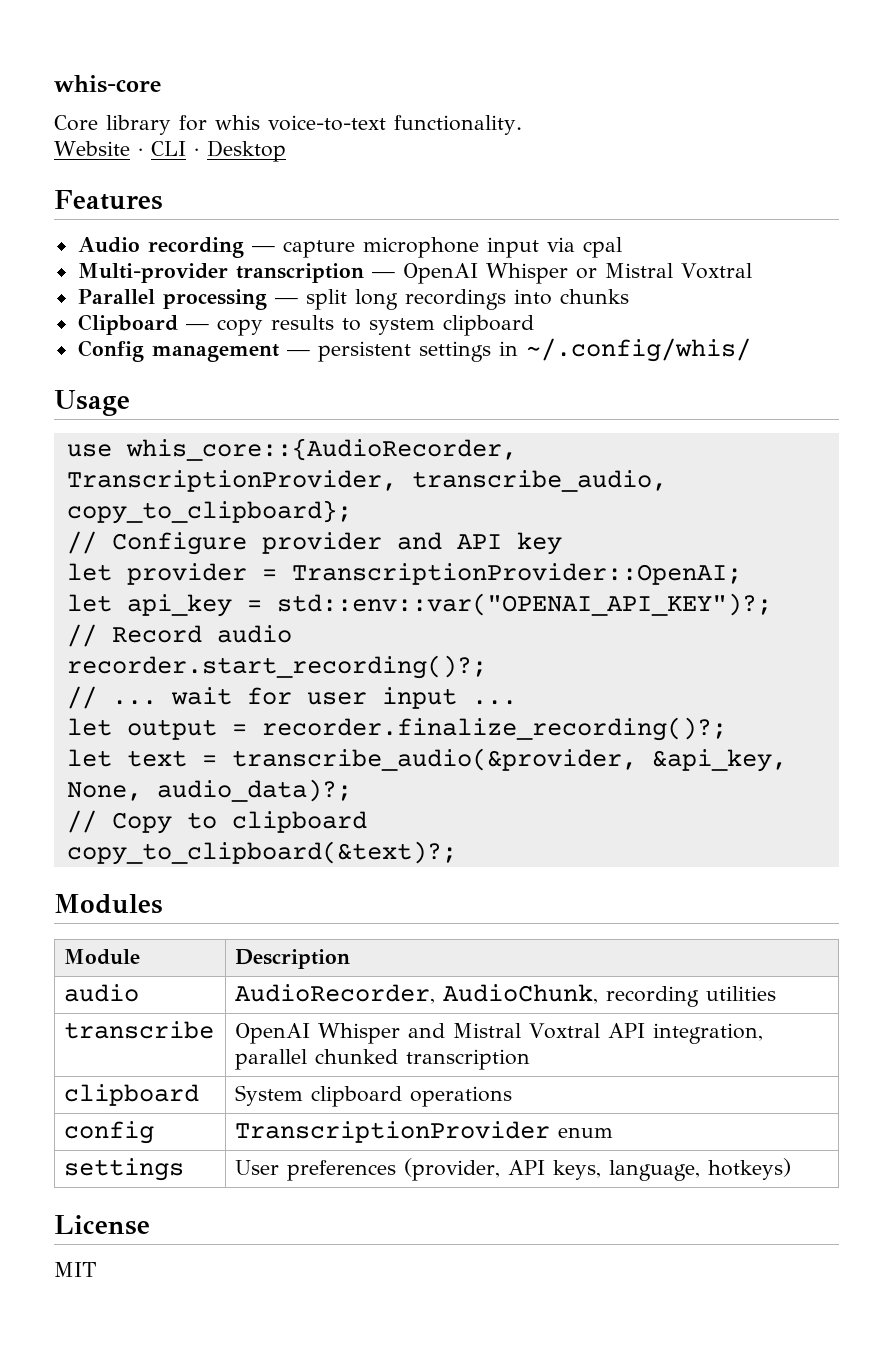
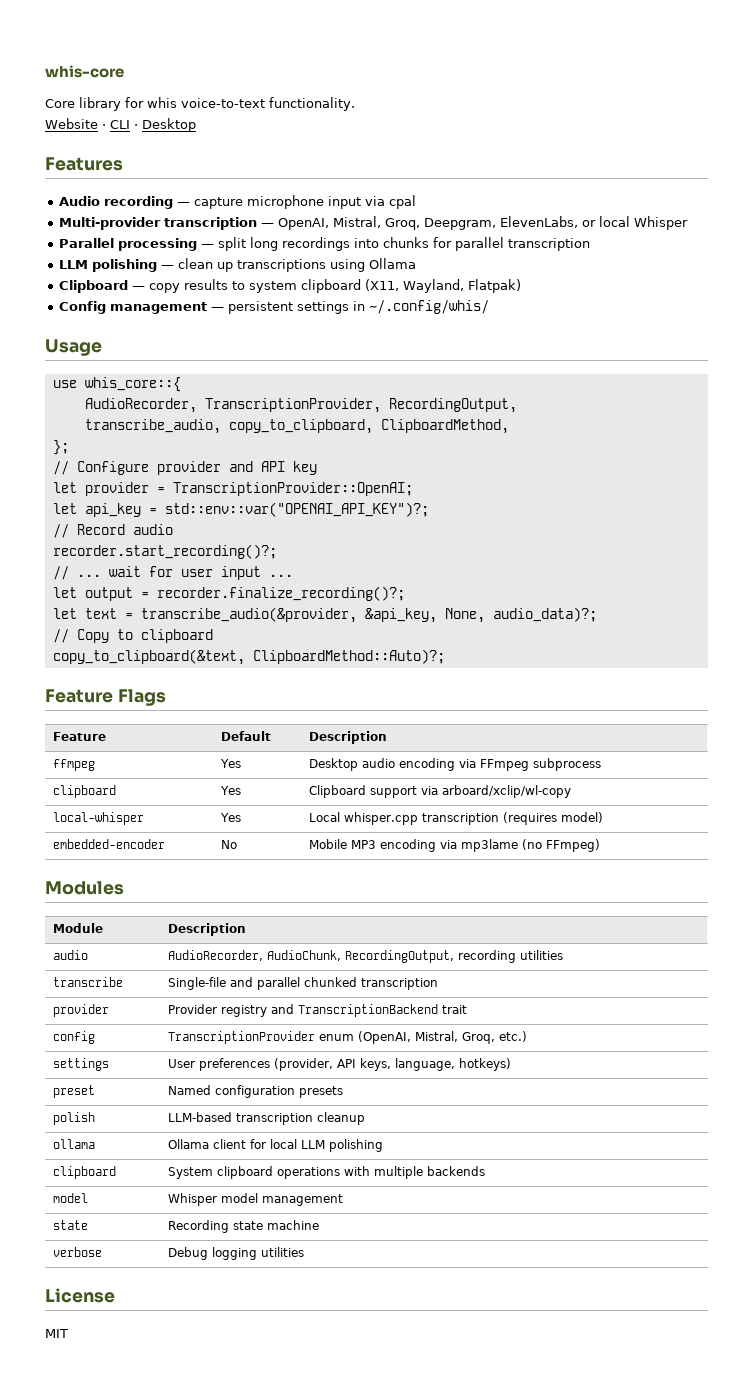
- Multi-provider transcription — OpenAI Whisper or Mistral Voxtral
+ Multi-provider transcription — OpenAI, Mistral, Groq, Deepgram, ElevenLabs, or local Whisper
- Parallel processing — split long recordings into chunks
+ Parallel processing — split long recordings into chunks for parallel transcription
+ LLM polishing — clean up transcriptions using Ollama
- Clipboard — copy results to system clipboard
+ Clipboard — copy results to system clipboard (X11, Wayland, Flatpak)
- use whis_core::{AudioRecorder, TranscriptionProvider, transcribe_audio, copy_to_clipboard};
+ use whis_core::{
+ AudioRecorder, TranscriptionProvider, RecordingOutput,
+ transcribe_audio, copy_to_clipboard, ClipboardMethod,
+ };
- copy_to_clipboard(&text)?;
+ copy_to_clipboard(&text, ClipboardMethod::Auto)?;
+ Feature Flags
+ Feature | Default | Description
+ ffmpeg | Yes | Desktop audio encoding via FFmpeg subprocess
+ clipboard | Yes | Clipboard support via arboard/xclip/wl-copy
+ local-whisper | Yes | Local whisper.cpp transcription (requires model)
+ embedded-encoder | No | Mobile MP3 encoding via mp3lame (no FFmpeg)
- audio | AudioRecorder, AudioChunk, recording utilities
+ audio | AudioRecorder, AudioChunk, RecordingOutput, recording utilities
- transcribe | OpenAI Whisper and Mistral Voxtral API integration, parallel chunked transcription
- clipboard | System clipboard operations
+ transcribe | Single-file and parallel chunked transcription
+ provider | Provider registry and TranscriptionBackend trait
- config | TranscriptionProvider enum
+ config | TranscriptionProvider enum (OpenAI, Mistral, Groq, etc.)
+ preset | Named configuration presets
+ polish | LLM-based transcription cleanup
+ ollama | Ollama client for local LLM polishing
+ clipboard | System clipboard operations with multiple backends
+ model | Whisper model management
+ state | Recording state machine
+ verbose | Debug logging utilities

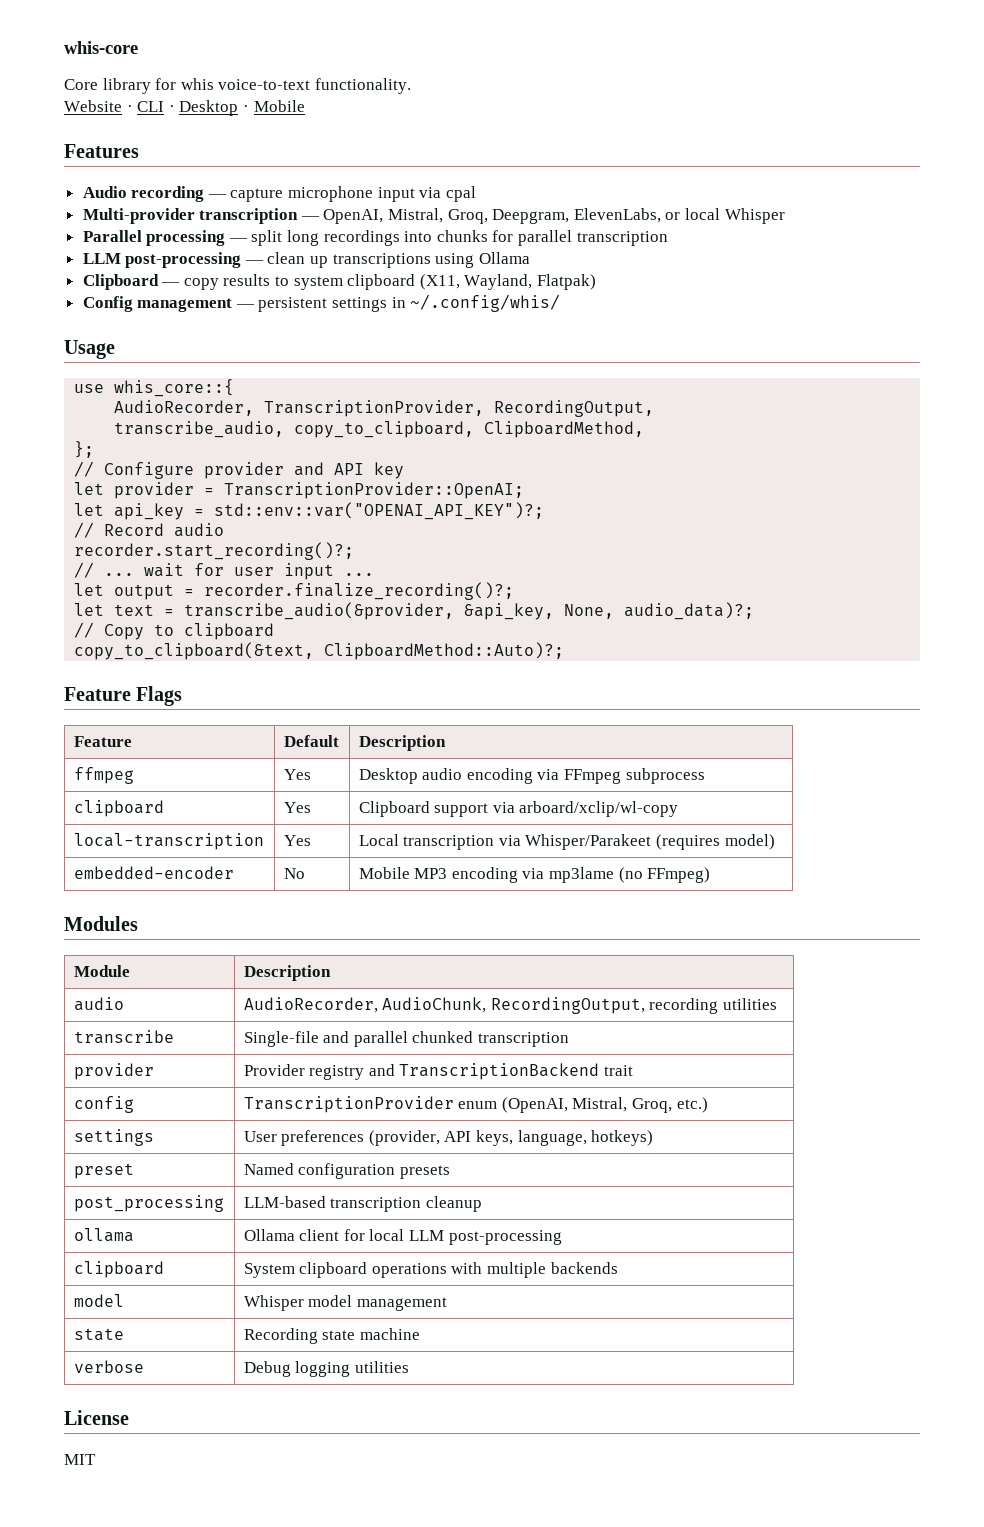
- Website · CLI · Desktop
+ Website · CLI · Desktop · Mobile
- LLM polishing — clean up transcriptions using Ollama
+ LLM post-processing — clean up transcriptions using Ollama
- local-whisper | Yes | Local whisper.cpp transcription (requires model)
+ local-transcription | Yes | Local transcription via Whisper/Parakeet (requires model)
- polish | LLM-based transcription cleanup
+ post_processing | LLM-based transcription cleanup
- ollama | Ollama client for local LLM polishing
+ ollama | Ollama client for local LLM post-processing

